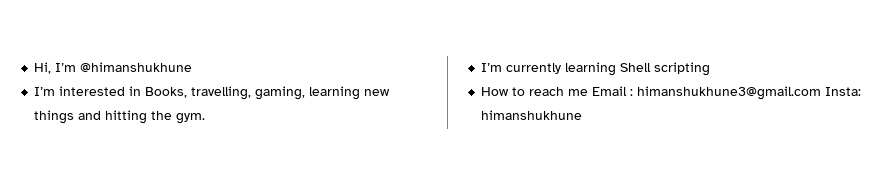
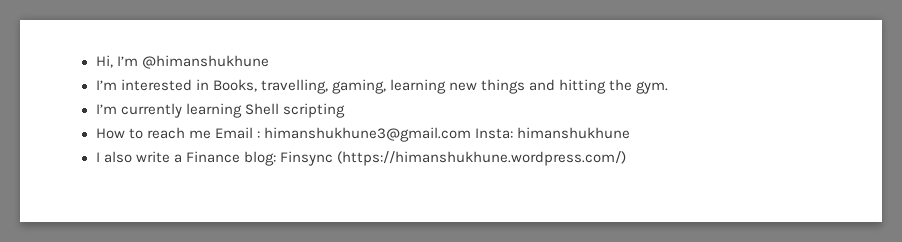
+ I also write a Finance blog: Finsync (https://himanshukhune.wordpress.com/)

